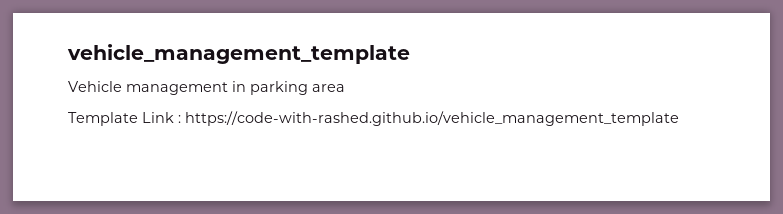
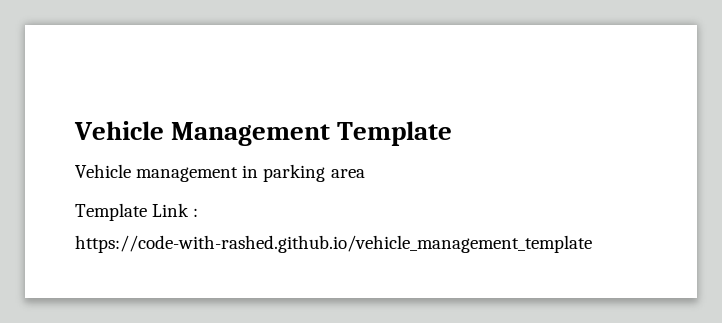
- vehicle_management_template
+ Vehicle Management Template

